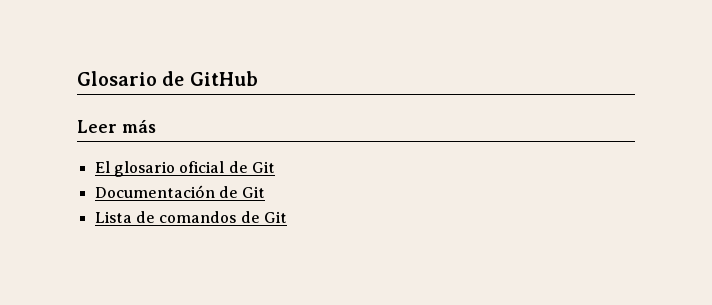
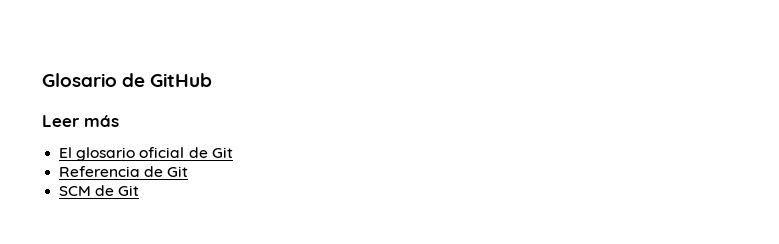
- Documentación de Git
- Lista de comandos de Git
+ Referencia de Git
+ SCM de Git

